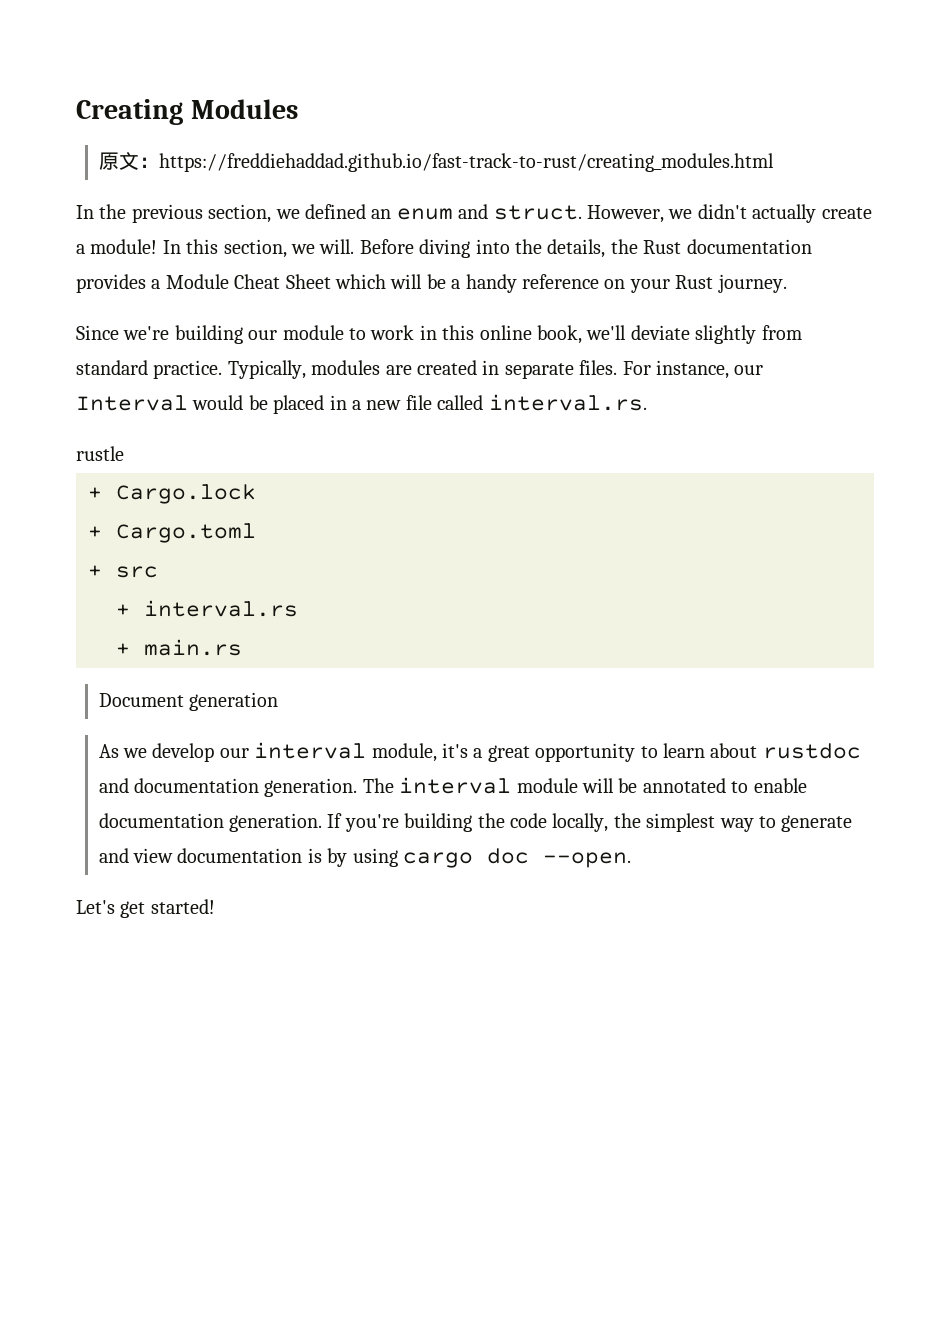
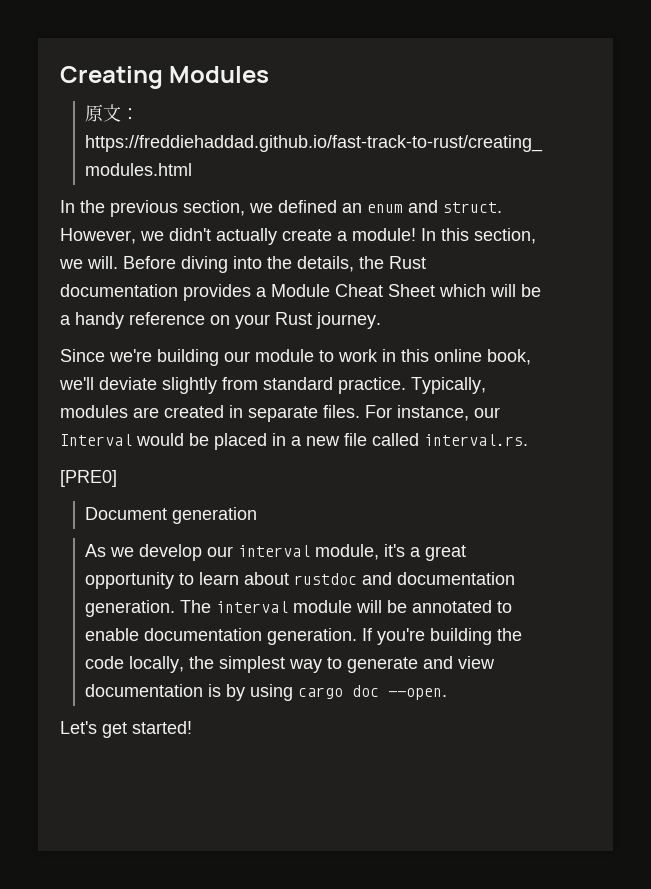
- rustle
- + Cargo.lock
- + Cargo.toml
- + src
- + interval.rs
- + main.rs
+ [PRE0]

